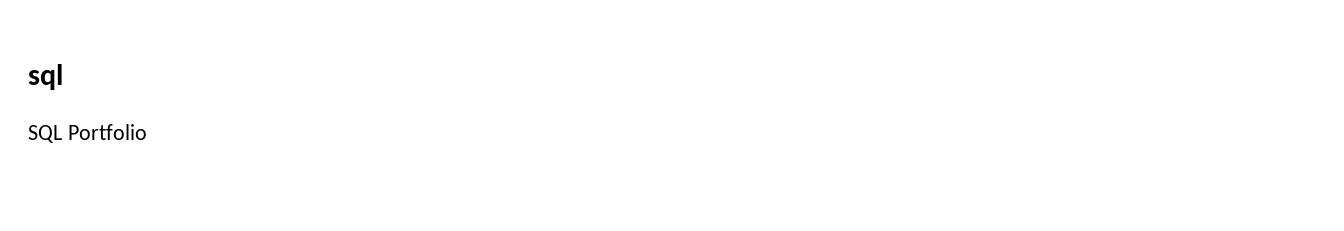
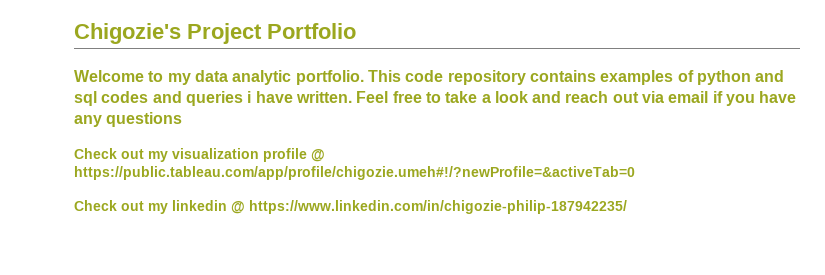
- sql
- SQL Portfolio
+ Chigozie's Project Portfolio
+ Welcome to my data analytic portfolio. This code repository contains examples of python and sql codes and queries i have written. Feel free to take a look and reach out via email if you have any questions
+ Check out my visualization profile @ https://public.tableau.com/app/profile/chigozie.umeh#!/?newProfile=&activeTab=0
+ Check out my linkedin @ https://www.linkedin.com/in/chigozie-philip-187942235/

